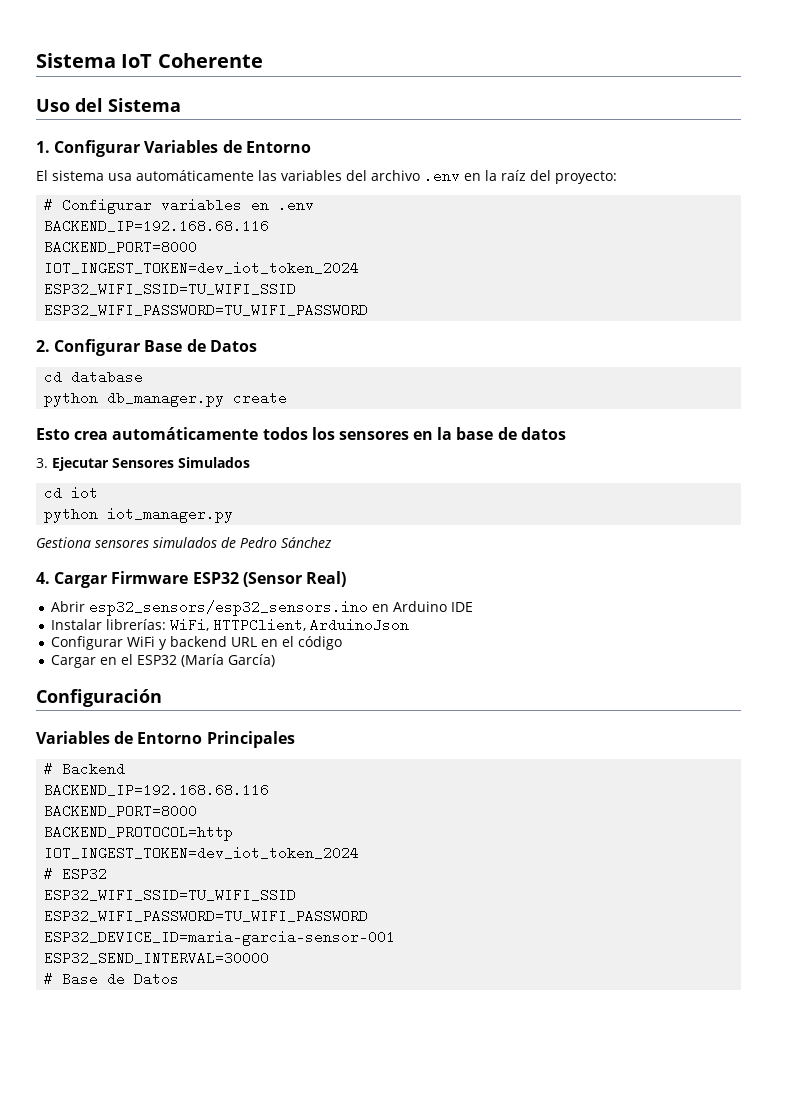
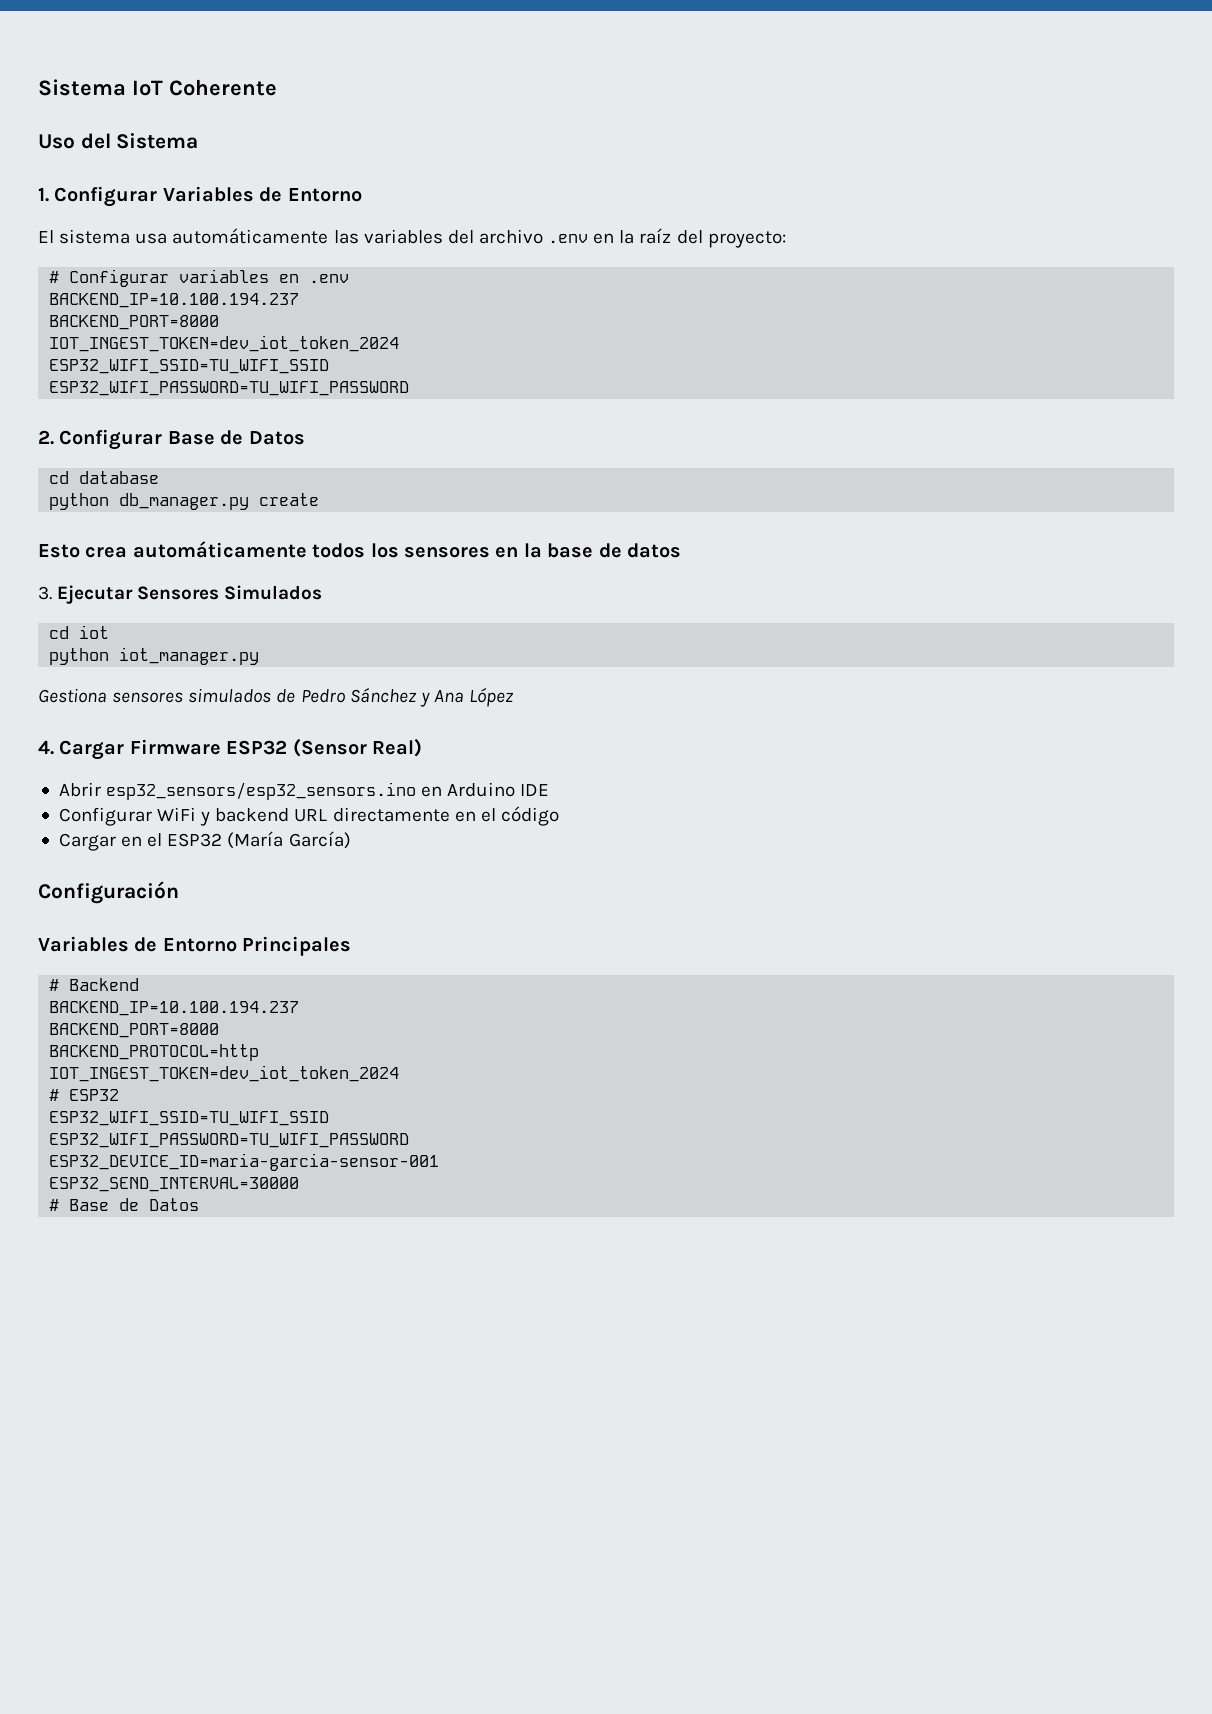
  # Configurar variables en .env
- BACKEND_IP=192.168.68.116
+ BACKEND_IP=10.100.194.237
- Gestiona sensores simulados de Pedro Sánchez
+ Gestiona sensores simulados de Pedro Sánchez y Ana López
- Instalar librerías: WiFi, HTTPClient, ArduinoJson
- Configurar WiFi y backend URL en el código
+ Configurar WiFi y backend URL directamente en el código
  # Backend
- BACKEND_IP=192.168.68.116
+ BACKEND_IP=10.100.194.237

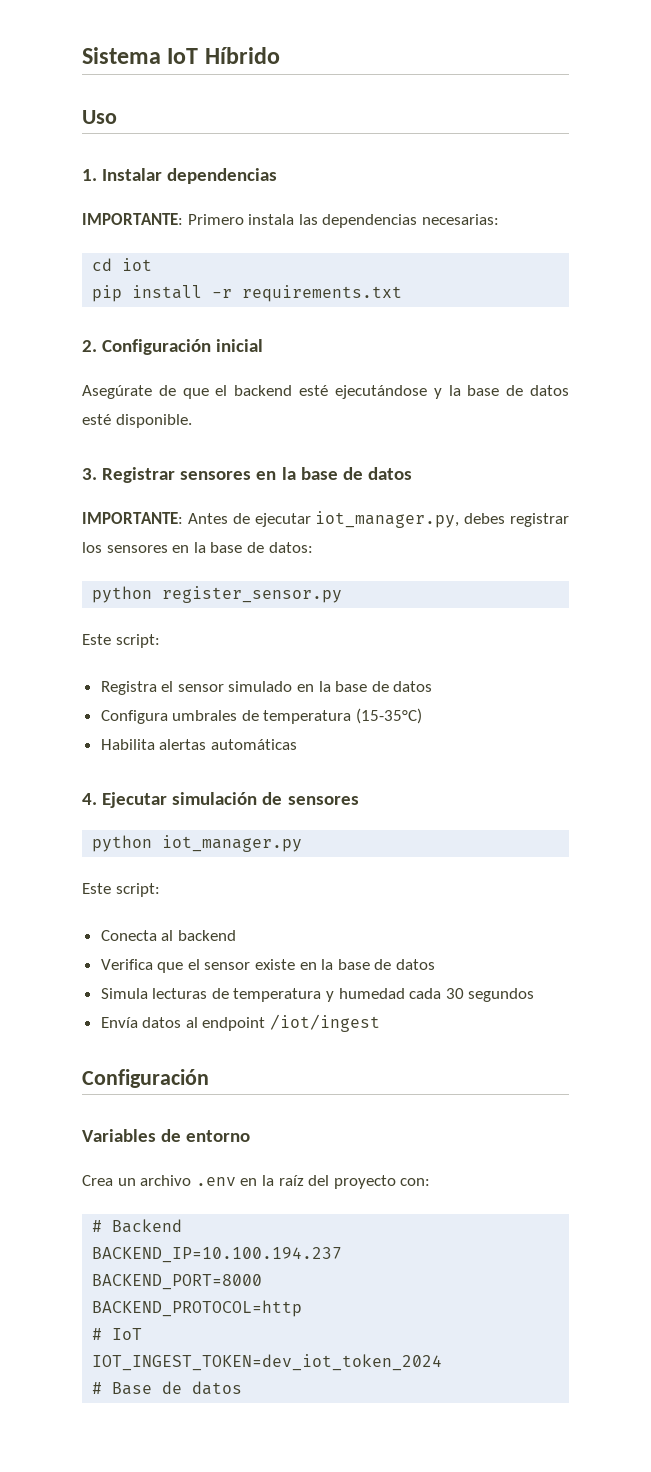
- Sistema IoT Coherente
+ Sistema IoT Híbrido
- Uso del Sistema
+ Uso
- 1. Configurar Variables de Entorno
- El sistema usa automáticamente las variables del archivo .env en la raíz del proyecto:
- # Configurar variables en .env
- BACKEND_IP=10.100.194.237
- BACKEND_PORT=8000
- IOT_INGEST_TOKEN=dev_iot_token_2024
- ESP32_WIFI_SSID=TU_WIFI_SSID
- ESP32_WIFI_PASSWORD=TU_WIFI_PASSWORD
- 2. Configurar Base de Datos
- cd database
- python db_manager.py create
- Esto crea automáticamente todos los sensores en la base de datos
+ 1. Instalar dependencias
+ IMPORTANTE: Primero instala las dependencias necesarias:
+ cd iot
+ pip install -r requirements.txt
+ 2. Configuración inicial
+ Asegúrate de que el backend esté ejecutándose y la base de datos esté disponible.
+ 3. Registrar sensores en la base de datos
- 3. Ejecutar Sensores Simulados
- cd iot
+ IMPORTANTE: Antes de ejecutar iot_manager.py, debes registrar los sensores en la base de datos:
+ python register_sensor.py
+ Este script:
+ Registra el sensor simulado en la base de datos
+ Configura umbrales de temperatura (15-35°C)
+ Habilita alertas automáticas
+ 4. Ejecutar simulación de sensores
  python iot_manager.py
- Gestiona sensores simulados de Pedro Sánchez y Ana López
- 4. Cargar Firmware ESP32 (Sensor Real)
- Abrir esp32_sensors/esp32_sensors.ino en Arduino IDE
- Configurar WiFi y backend URL directamente en el código
- Cargar en el ESP32 (María García)
+ Este script:
+ Conecta al backend
+ Verifica que el sensor existe en la base de datos
+ Simula lecturas de temperatura y humedad cada 30 segundos
+ Envía datos al endpoint /iot/ingest
  Configuración
- Variables de Entorno Principales
+ Variables de entorno
+ Crea un archivo .env en la raíz del proyecto con:
  BACKEND_PROTOCOL=http
+ # IoT
  IOT_INGEST_TOKEN=dev_iot_token_2024
- # ESP32
- ESP32_WIFI_SSID=TU_WIFI_SSID
- ESP32_WIFI_PASSWORD=TU_WIFI_PASSWORD
- ESP32_DEVICE_ID=maria-garcia-sensor-001
- ESP32_SEND_INTERVAL=30000
- # Base de Datos
+ # Base de datos

